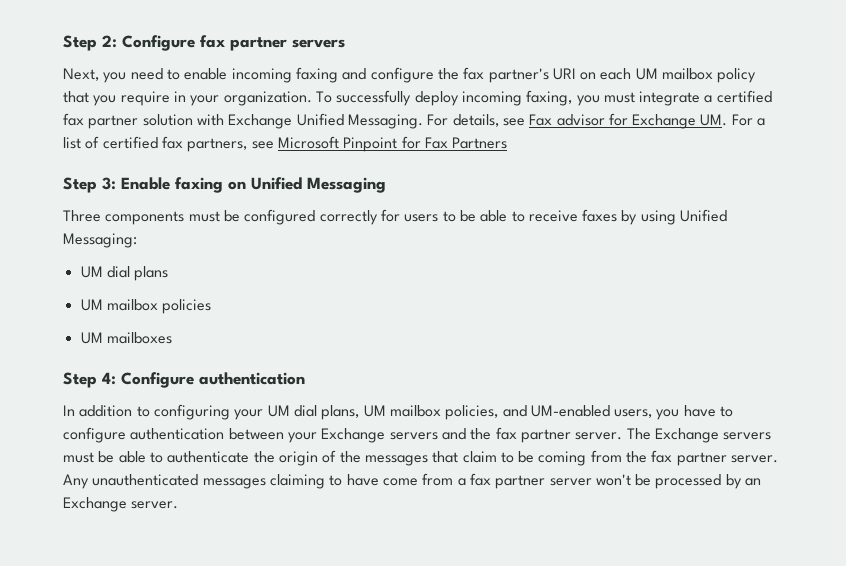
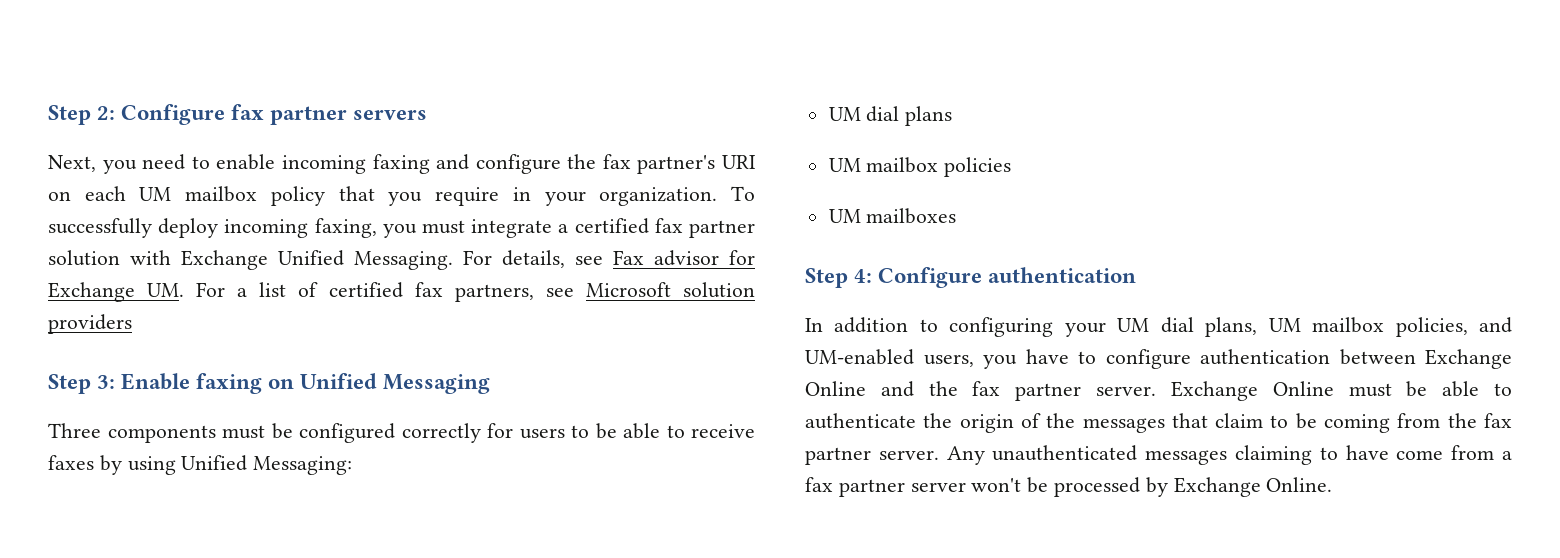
- For details, see Fax advisor for Exchange UM. For a list of certified fax partners, see Microsoft Pinpoint for Fax Partners
+ For details, see Fax advisor for Exchange UM. For a list of certified fax partners, see Microsoft solution providers
- In addition to configuring your UM dial plans, UM mailbox policies, and UM-enabled users, you have to configure authentication between your Exchange servers and the fax partner server.
+ In addition to configuring your UM dial plans, UM mailbox policies, and UM-enabled users, you have to configure authentication between Exchange Online and the fax partner server.
- The Exchange servers must be able to authenticate the origin of the messages that claim to be coming from the fax partner server.
+ Exchange Online must be able to authenticate the origin of the messages that claim to be coming from the fax partner server.
- Any unauthenticated messages claiming to have come from a fax partner server won't be processed by an Exchange server.
+ Any unauthenticated messages claiming to have come from a fax partner server won't be processed by Exchange Online.

